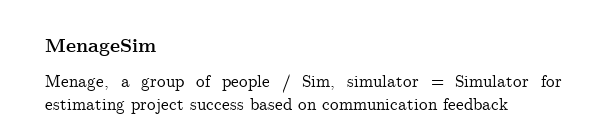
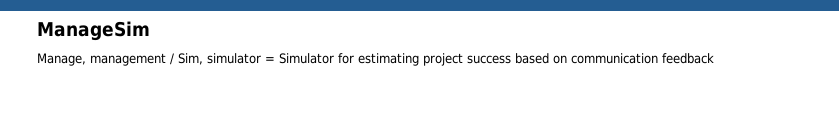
- MenageSim
- Menage, a group of people / Sim, simulator = Simulator for estimating project success based on communication feedback
+ ManageSim
+ Manage, management / Sim, simulator = Simulator for estimating project success based on communication feedback

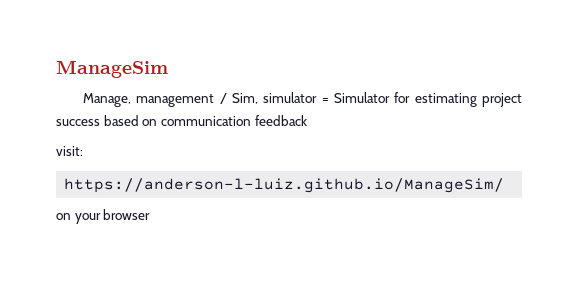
+ visit:
+ https://anderson-l-luiz.github.io/ManageSim/
+ on your browser

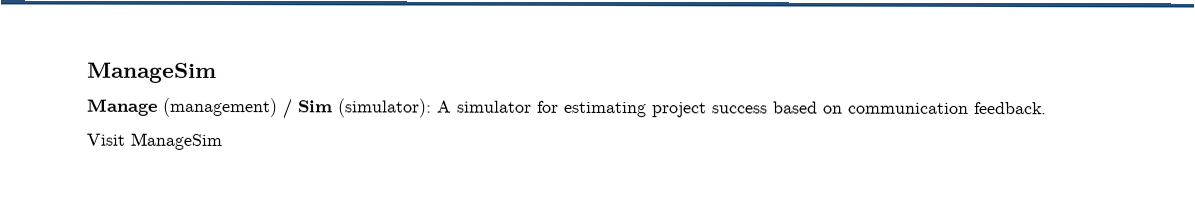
- Manage, management / Sim, simulator = Simulator for estimating project success based on communication feedback
- visit:
- https://anderson-l-luiz.github.io/ManageSim/
- on your browser
+ Manage (management) / Sim (simulator): A simulator for estimating project success based on communication feedback.
+ Visit ManageSim

